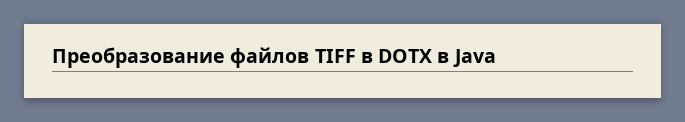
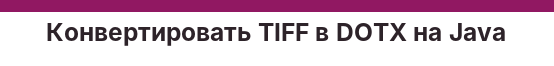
- Преобразование файлов TIFF в DOTX в Java
+ Конвертировать TIFF в DOTX на Java

